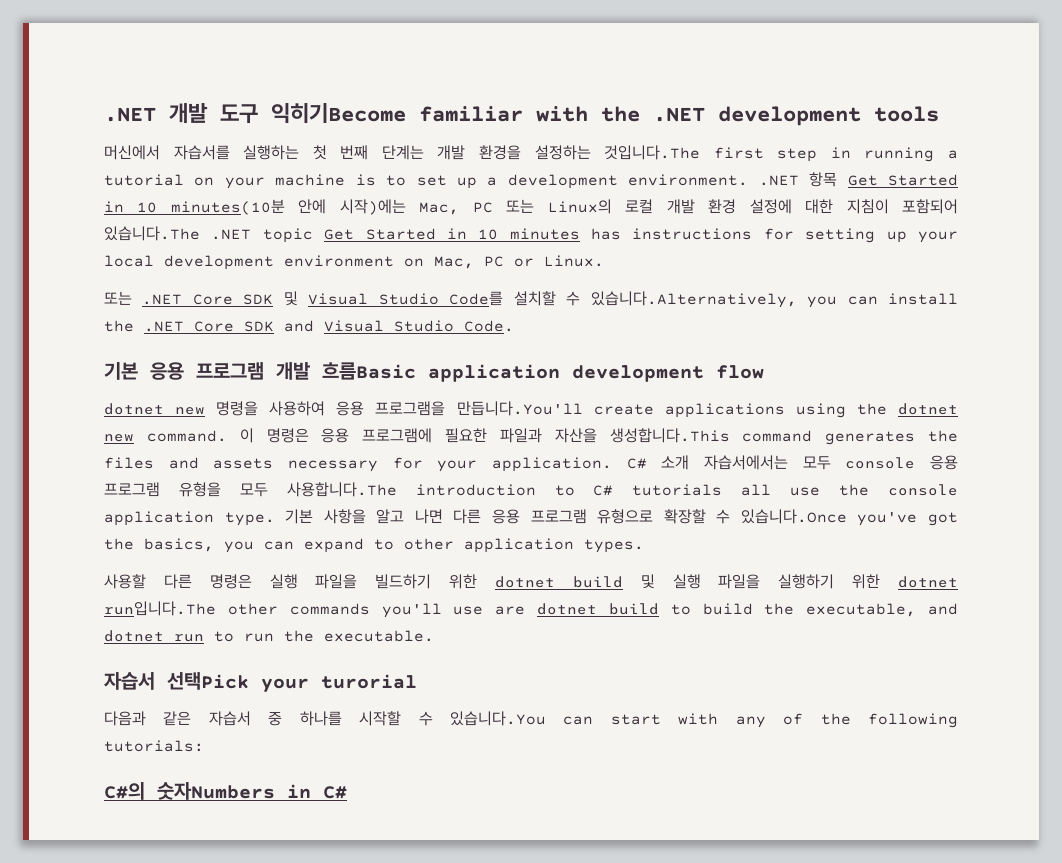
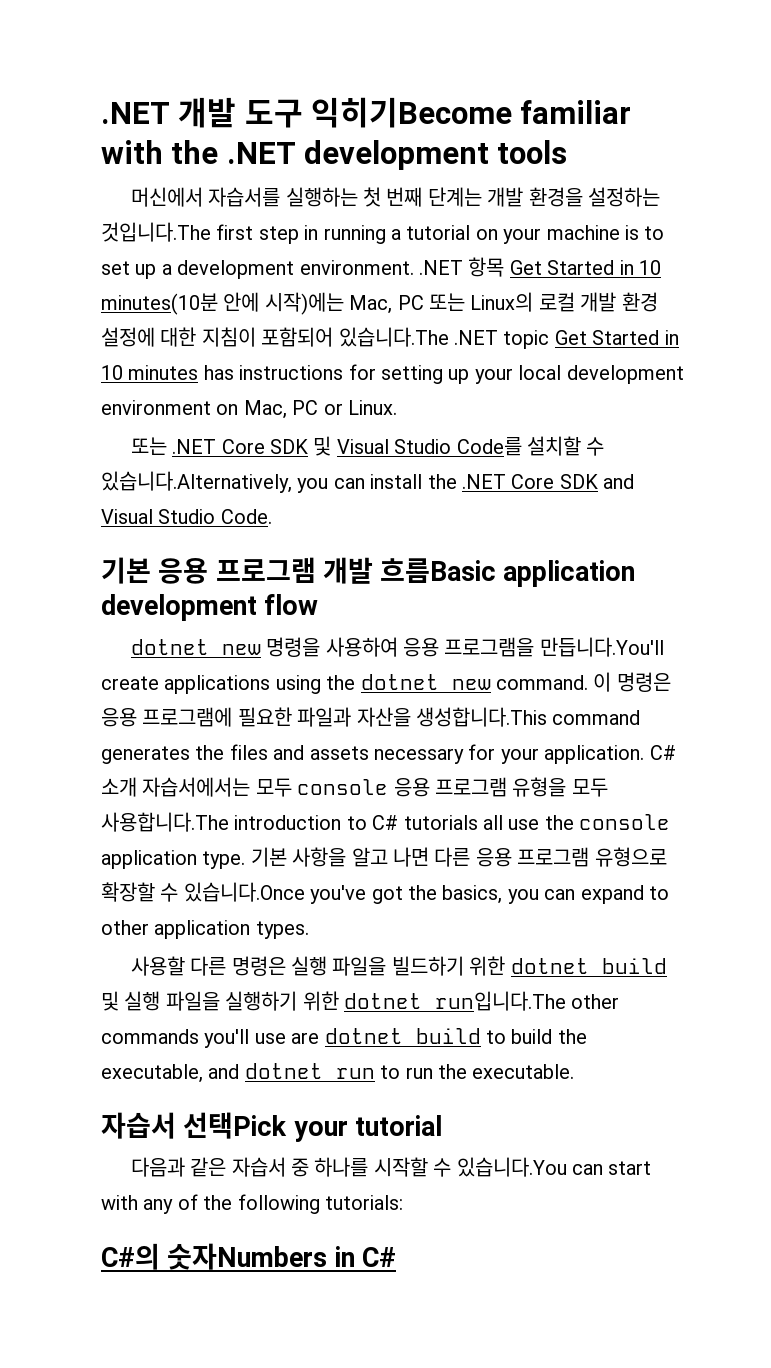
- 자습서 선택Pick your turorial
+ 자습서 선택Pick your tutorial

